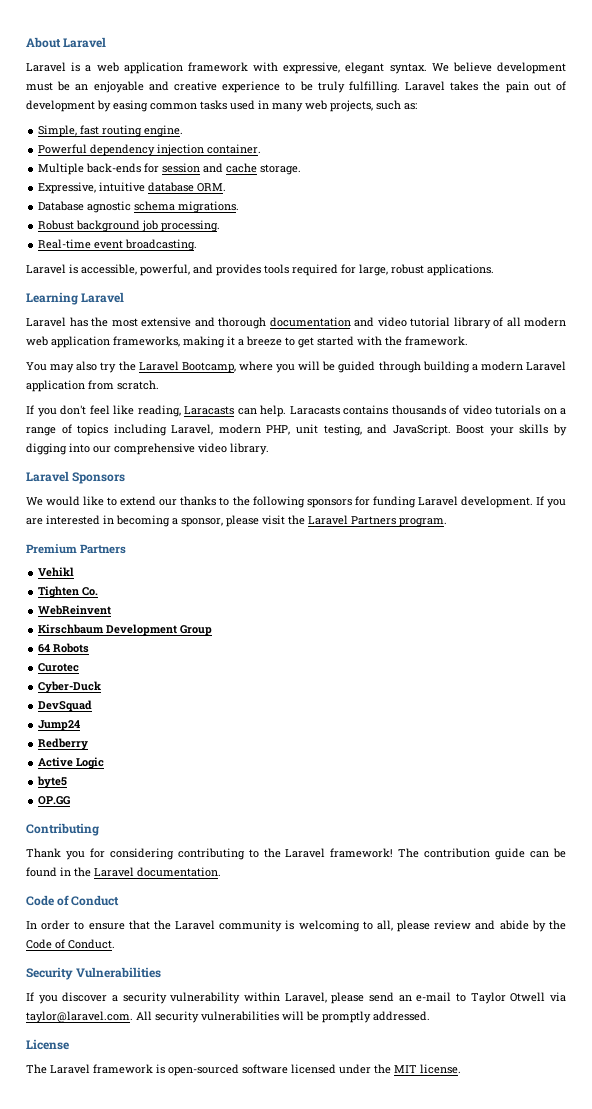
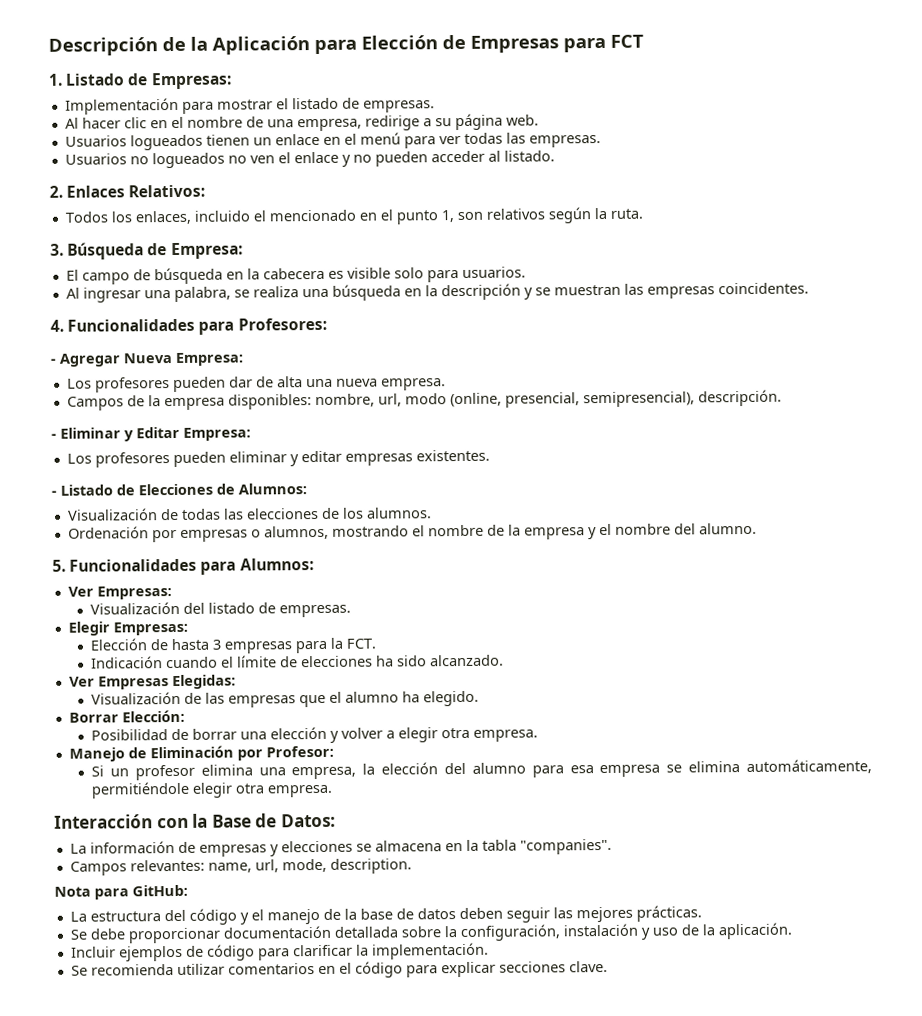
- About Laravel
- Laravel is a web application framework with expressive, elegant syntax. We believe development must be an enjoyable and creative experience to be truly fulfilling. Laravel takes the pain out of development by easing common tasks used in many web projects, such as:
- Simple, fast routing engine.
- Powerful dependency injection container.
- Multiple back-ends for session and cache storage.
- Expressive, intuitive database ORM.
- Database agnostic schema migrations.
- Robust background job processing.
- Real-time event broadcasting.
- Laravel is accessible, powerful, and provides tools required for large, robust applications.
- Learning Laravel
- Laravel has the most extensive and thorough documentation and video tutorial library of all modern web application frameworks, making it a breeze to get started with the framework.
- You may also try the Laravel Bootcamp, where you will be guided through building a modern Laravel application from scratch.
- If you don't feel like reading, Laracasts can help. Laracasts contains thousands of video tutorials on a range of topics including Laravel, modern PHP, unit testing, and JavaScript. Boost your skills by digging into our comprehensive video library.
- Laravel Sponsors
- We would like to extend our thanks to the following sponsors for funding Laravel development. If you are interested in becoming a sponsor, please visit the Laravel Partners program.
- Premium Partners
- Vehikl
- Tighten Co.
- WebReinvent
- Kirschbaum Development Group
- 64 Robots
- Curotec
- Cyber-Duck
- DevSquad
- Jump24
- Redberry
- Active Logic
- byte5
- OP.GG
- Contributing
- Thank you for considering contributing to the Laravel framework! The contribution guide can be found in the Laravel documentation.
- Code of Conduct
- In order to ensure that the Laravel community is welcoming to all, please review and abide by the Code of Conduct.
- Security Vulnerabilities
- If you discover a security vulnerability within Laravel, please send an e-mail to Taylor Otwell via taylor@laravel.com. All security vulnerabilities will be promptly addressed.
- License
- The Laravel framework is open-sourced software licensed under the MIT license.
+ Descripción de la Aplicación para Elección de Empresas para FCT
+ 1. Listado de Empresas:
+ Implementación para mostrar el listado de empresas.
+ Al hacer clic en el nombre de una empresa, redirige a su página web.
+ Usuarios logueados tienen un enlace en el menú para ver todas las empresas.
+ Usuarios no logueados no ven el enlace y no pueden acceder al listado.
+ 2. Enlaces Relativos:
+ Todos los enlaces, incluido el mencionado en el punto 1, son relativos según la ruta.
+ 3. Búsqueda de Empresa:
+ El campo de búsqueda en la cabecera es visible solo para usuarios.
+ Al ingresar una palabra, se realiza una búsqueda en la descripción y se muestran las empresas coincidentes.
+ 4. Funcionalidades para Profesores:
+ - Agregar Nueva Empresa:
+ Los profesores pueden dar de alta una nueva empresa.
+ Campos de la empresa disponibles: nombre, url, modo (online, presencial, semipresencial), descripción.
+ - Eliminar y Editar Empresa:
+ Los profesores pueden eliminar y editar empresas existentes.
+ - Listado de Elecciones de Alumnos:
+ Visualización de todas las elecciones de los alumnos.
+ Ordenación por empresas o alumnos, mostrando el nombre de la empresa y el nombre del alumno.
+ 5. Funcionalidades para Alumnos:
+ Ver Empresas:
+ Visualización del listado de empresas.
+ Elegir Empresas:
+ Elección de hasta 3 empresas para la FCT.
+ Indicación cuando el límite de elecciones ha sido alcanzado.
+ Ver Empresas Elegidas:
+ Visualización de las empresas que el alumno ha elegido.
+ Borrar Elección:
+ Posibilidad de borrar una elección y volver a elegir otra empresa.
+ Manejo de Eliminación por Profesor:
+ Si un profesor elimina una empresa, la elección del alumno para esa empresa se elimina automáticamente, permitiéndole elegir otra empresa.
+ Interacción con la Base de Datos:
+ La información de empresas y elecciones se almacena en la tabla "companies".
+ Campos relevantes: name, url, mode, description.
+ Nota para GitHub:
+ La estructura del código y el manejo de la base de datos deben seguir las mejores prácticas.
+ Se debe proporcionar documentación detallada sobre la configuración, instalación y uso de la aplicación.
+ Incluir ejemplos de código para clarificar la implementación.
+ Se recomienda utilizar comentarios en el código para explicar secciones clave.

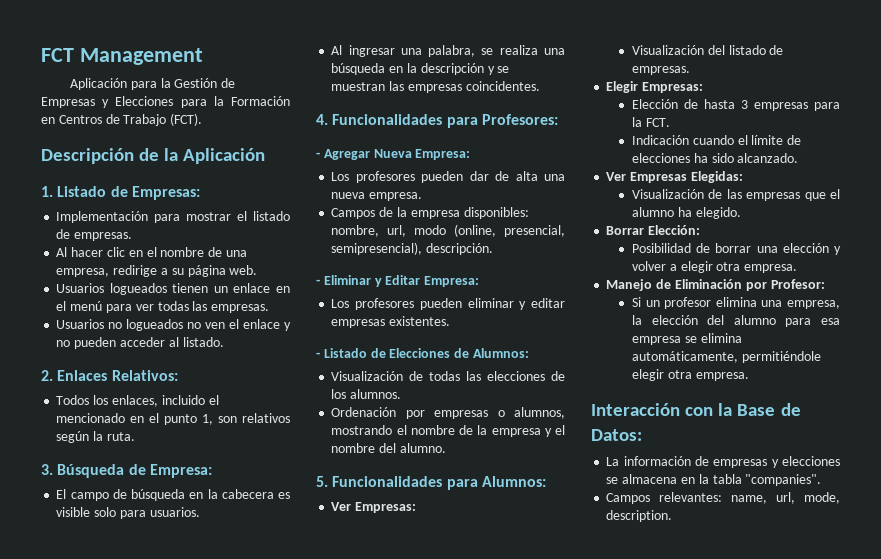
- Descripción de la Aplicación para Elección de Empresas para FCT
+ FCT Management
+ Aplicación para la Gestión de Empresas y Elecciones para la Formación en Centros de Trabajo (FCT).
+ Descripción de la Aplicación
- Nota para GitHub:
- La estructura del código y el manejo de la base de datos deben seguir las mejores prácticas.
- Se debe proporcionar documentación detallada sobre la configuración, instalación y uso de la aplicación.
- Incluir ejemplos de código para clarificar la implementación.
- Se recomienda utilizar comentarios en el código para explicar secciones clave.

